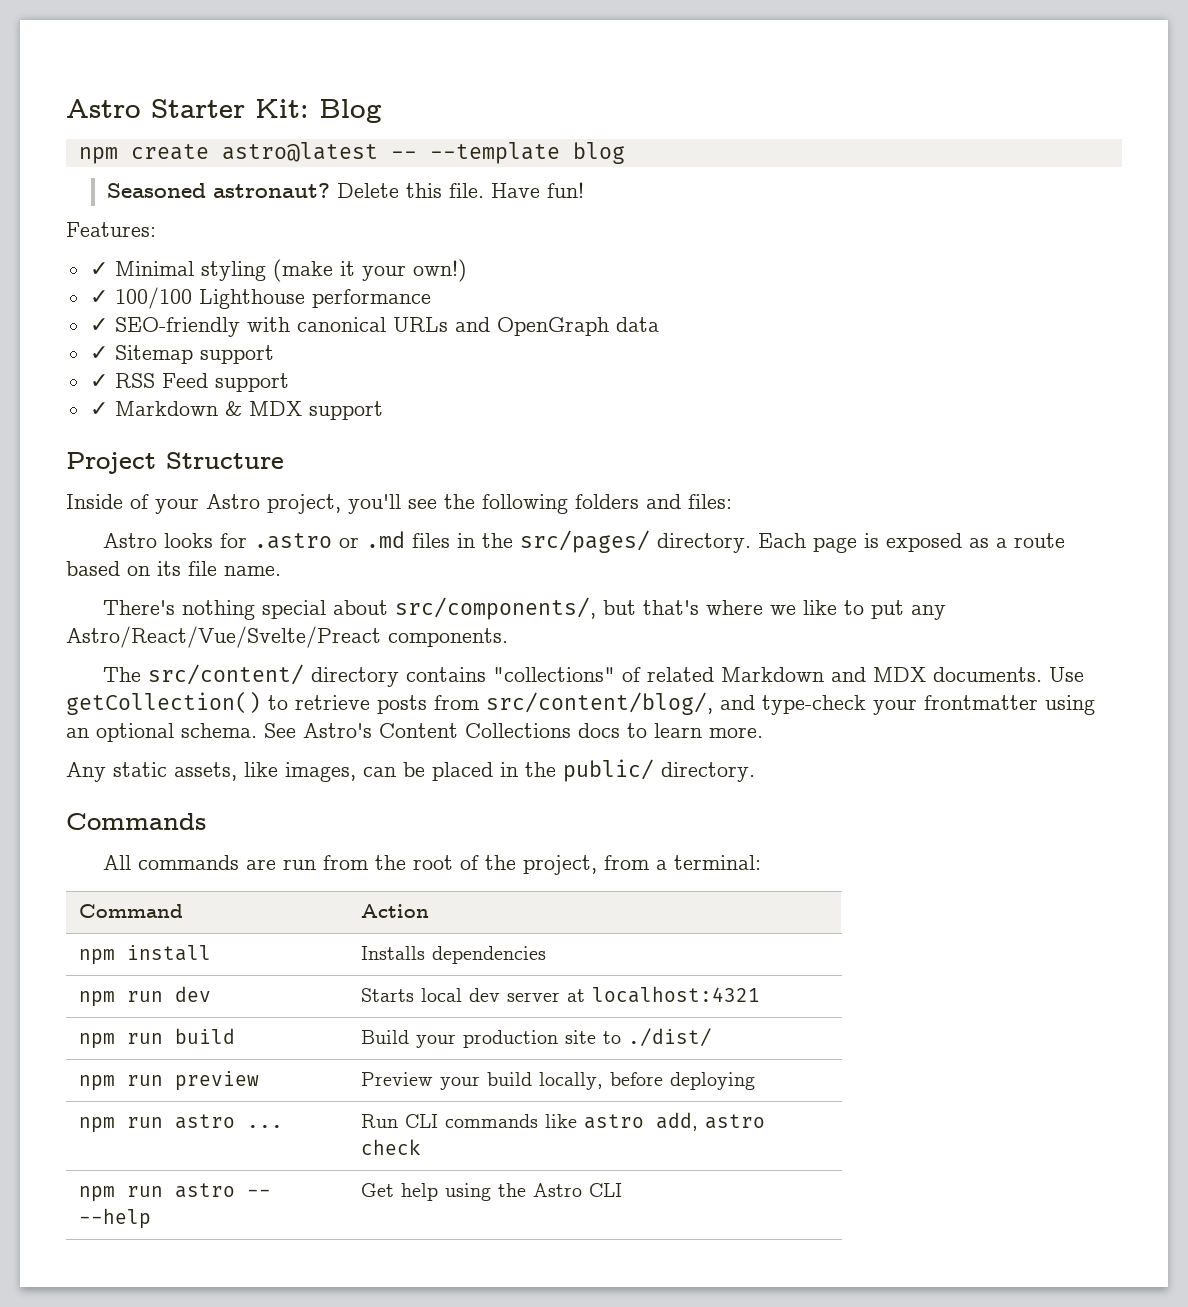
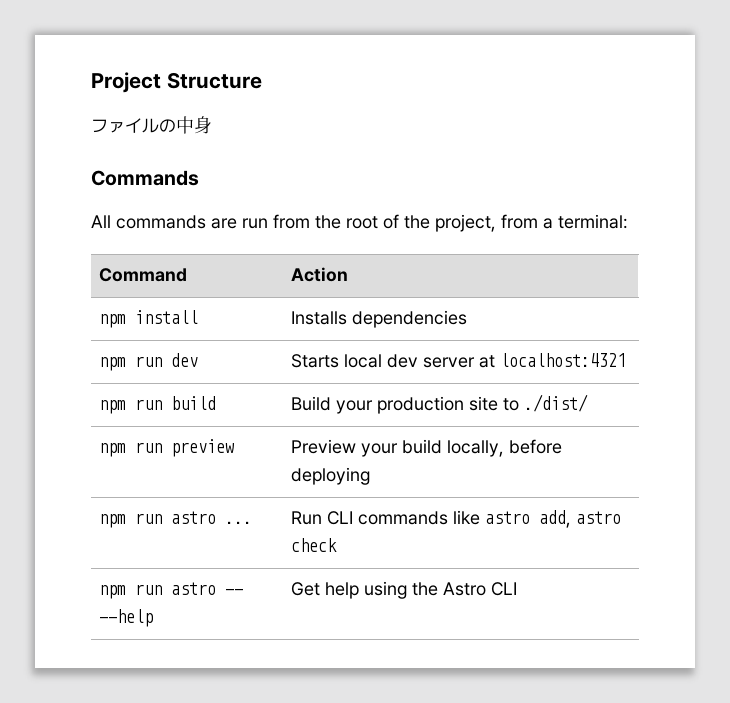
- Astro Starter Kit: Blog
- npm create astro@latest -- --template blog
- Seasoned astronaut? Delete this file. Have fun!
- Features:
- ✓ Minimal styling (make it your own!)
- ✓ 100/100 Lighthouse performance
- ✓ SEO-friendly with canonical URLs and OpenGraph data
- ✓ Sitemap support
- ✓ RSS Feed support
- ✓ Markdown & MDX support
  Project Structure
- Inside of your Astro project, you'll see the following folders and files:
- Astro looks for .astro or .md files in the src/pages/ directory. Each page is exposed as a route based on its file name.
- There's nothing special about src/components/, but that's where we like to put any Astro/React/Vue/Svelte/Preact components.
- The src/content/ directory contains "collections" of related Markdown and MDX documents. Use getCollection() to retrieve posts from src/content/blog/, and type-check your frontmatter using an optional schema. See Astro's Content Collections docs to learn more.
- Any static assets, like images, can be placed in the public/ directory.
+ ファイルの中身

